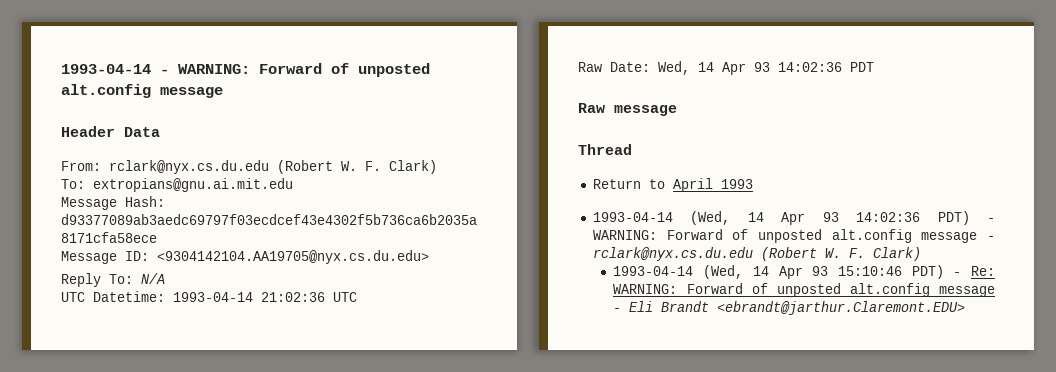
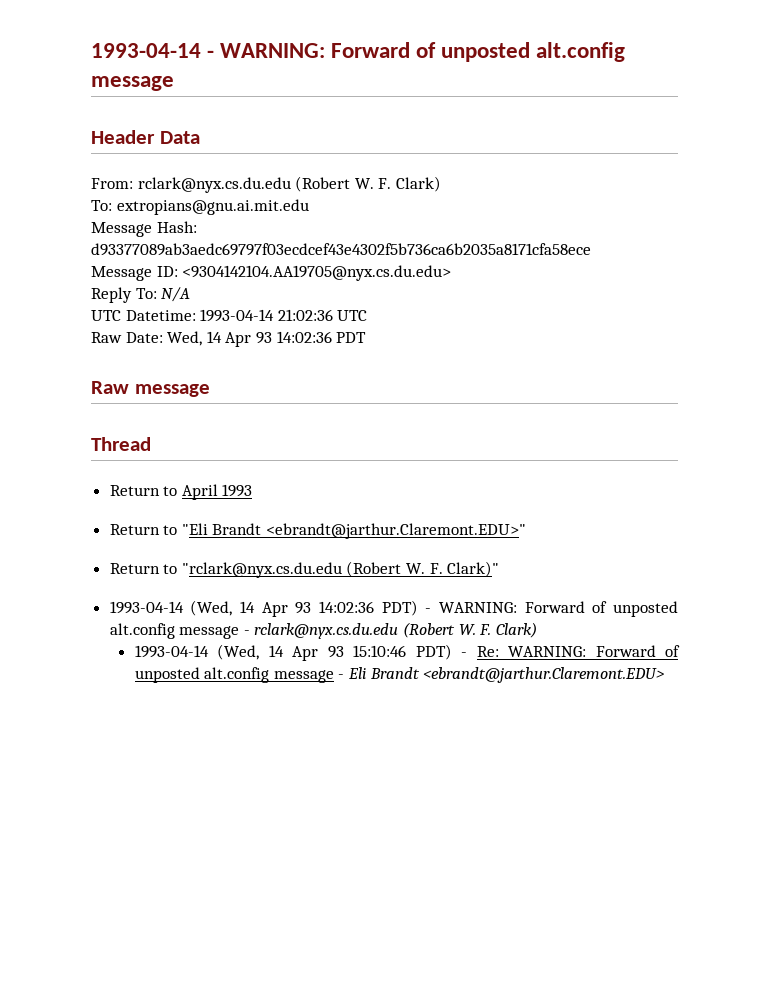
+ Return to "Eli Brandt <ebrandt@jarthur.Claremont.EDU>"
+ Return to "rclark@nyx.cs.du.edu (Robert W. F. Clark)"

